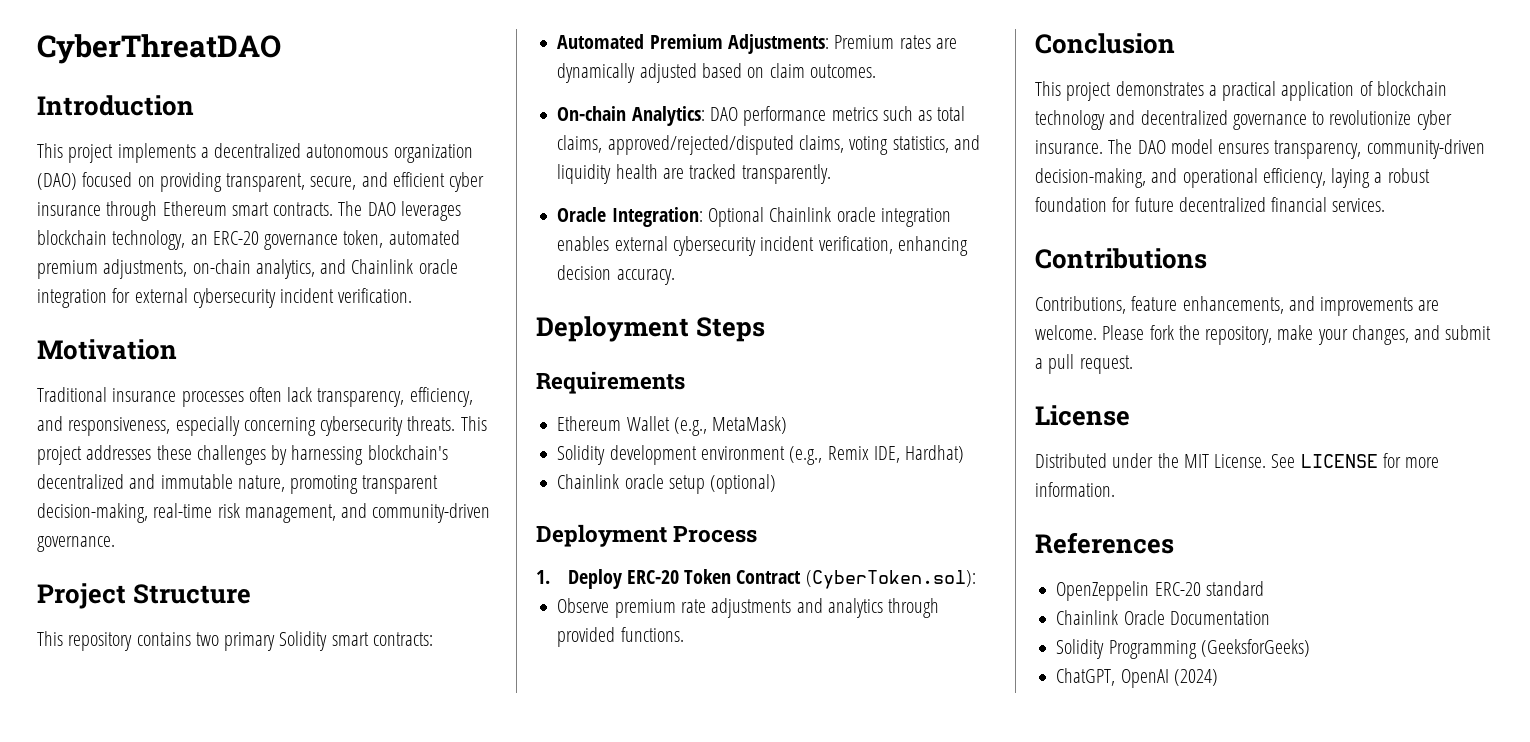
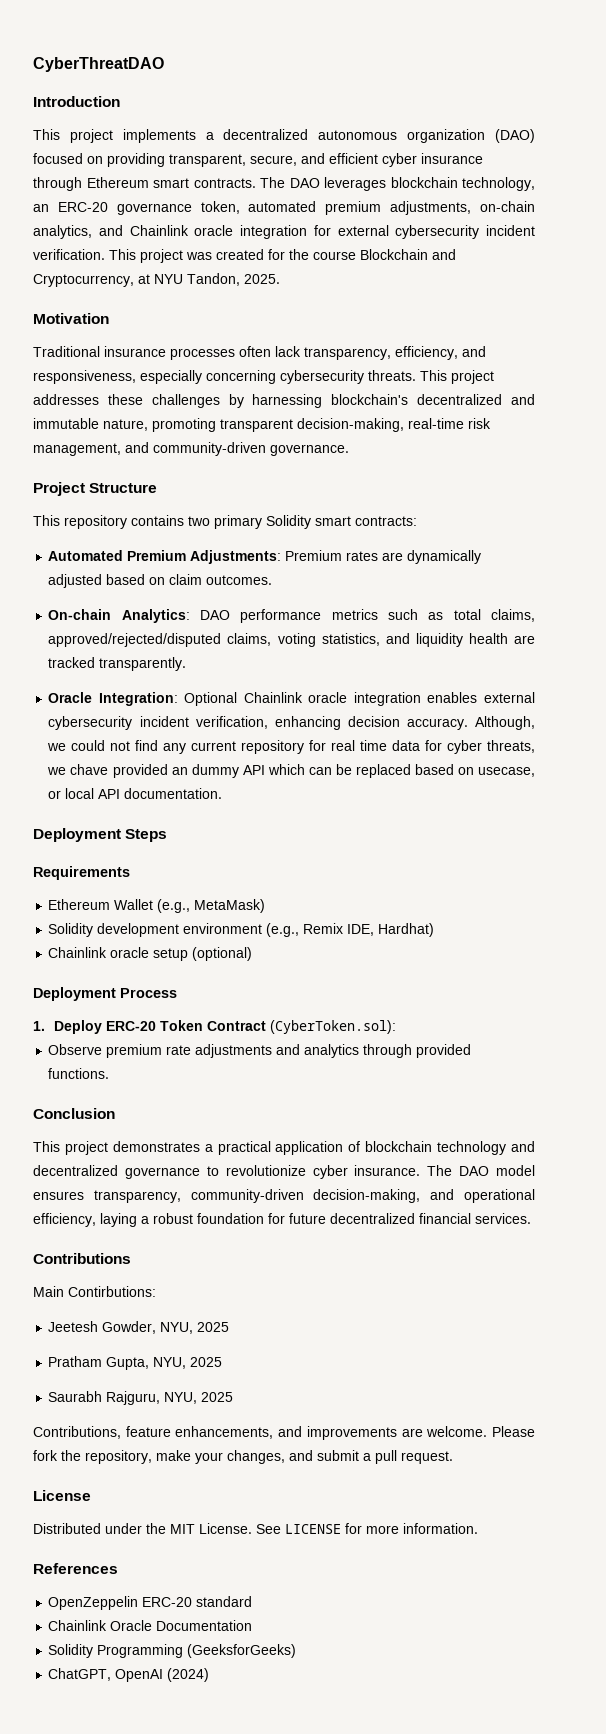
+ This project was created for the course Blockchain and Cryptocurrency, at NYU Tandon, 2025.
+ Although, we could not find any current repository for real time data for cyber threats, we chave provided an dummy API which can be replaced based on usecase, or local API documentation.
+ Main Contirbutions:
+ Jeetesh Gowder, NYU, 2025
+ Pratham Gupta, NYU, 2025
+ Saurabh Rajguru, NYU, 2025

